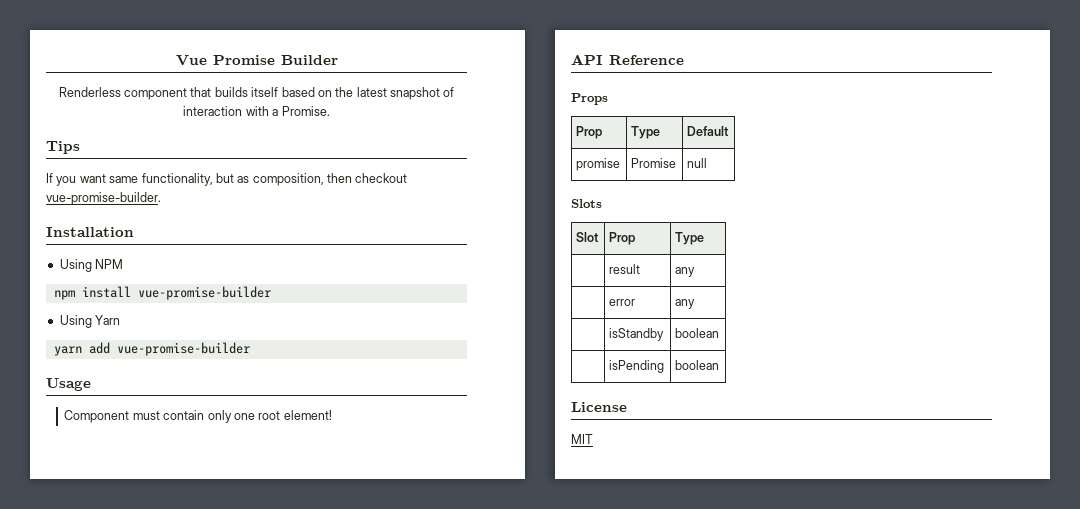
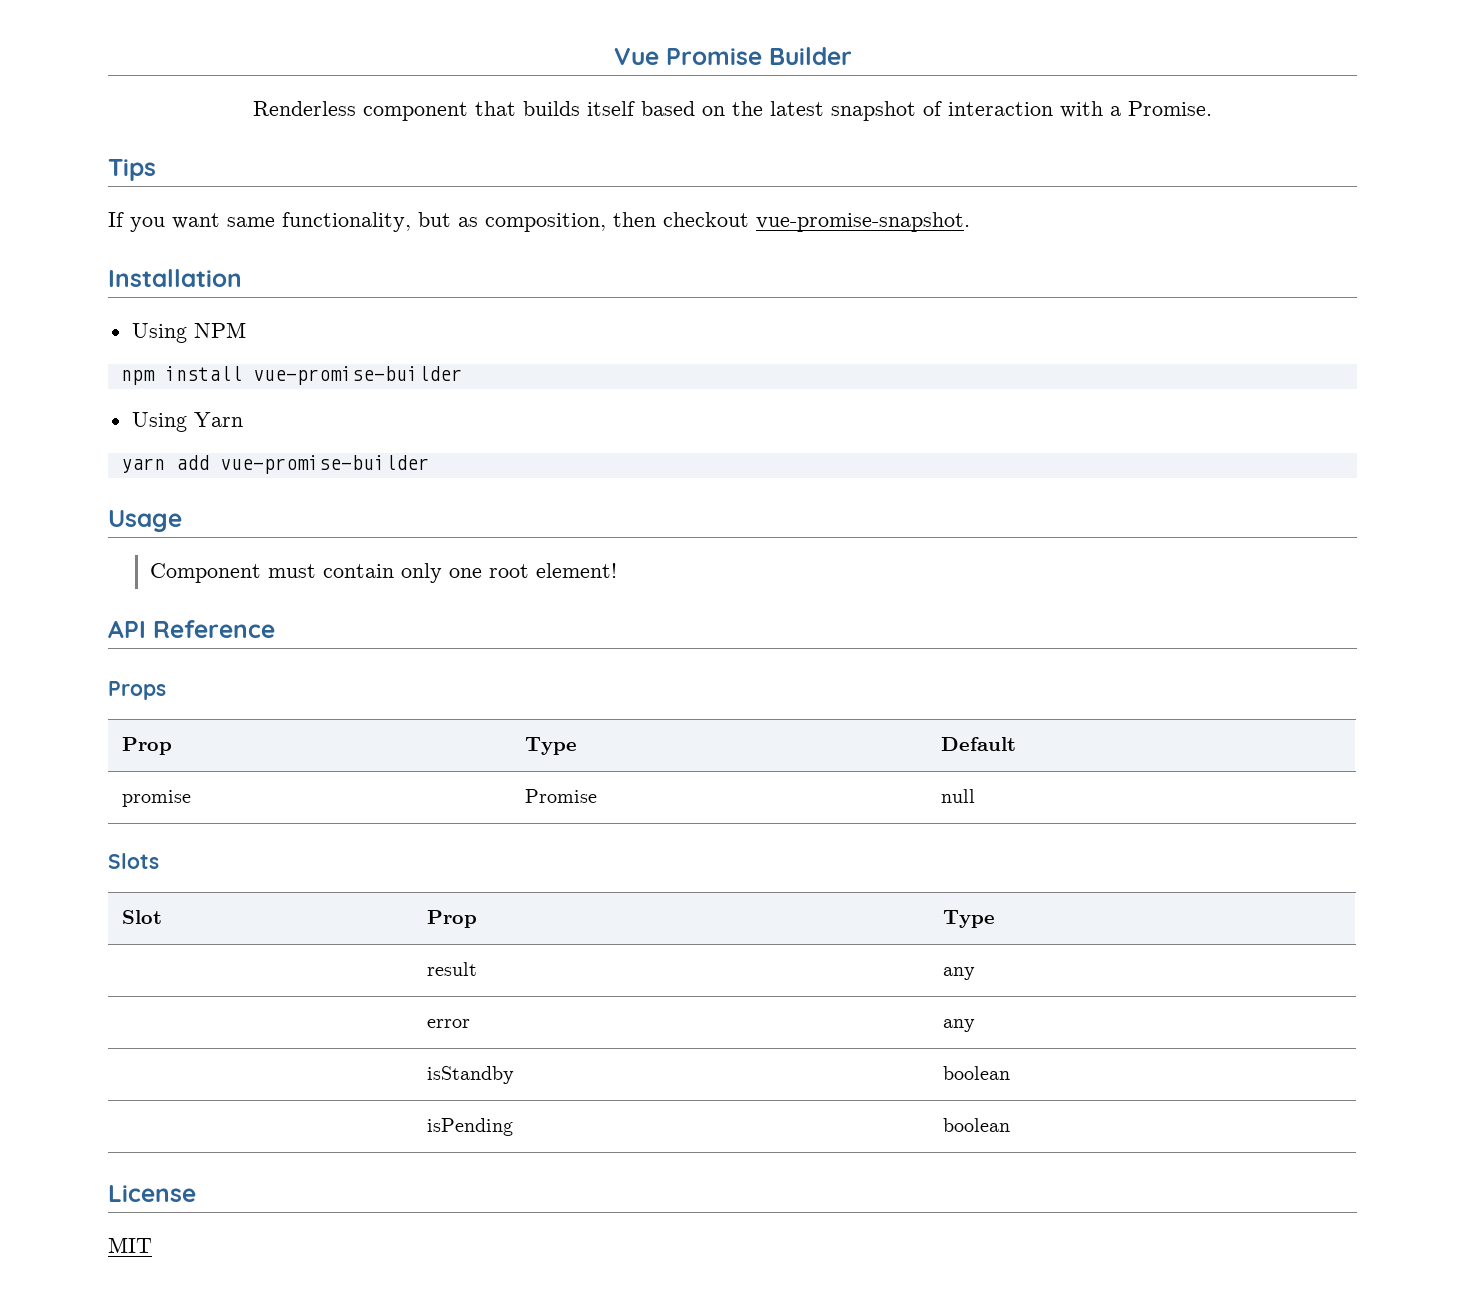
- If you want same functionality, but as composition, then checkout vue-promise-builder.
+ If you want same functionality, but as composition, then checkout vue-promise-snapshot.

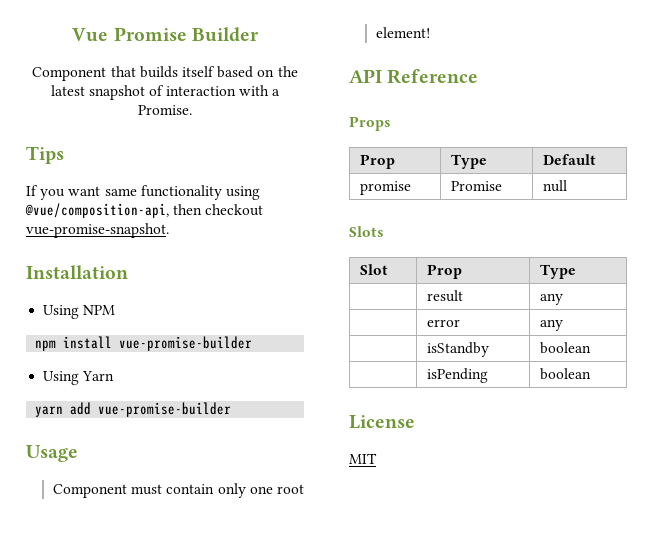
- Renderless component that builds itself based on the latest snapshot of interaction with a Promise.
+ Component that builds itself based on the latest snapshot of interaction with a Promise.
- If you want same functionality, but as composition, then checkout vue-promise-snapshot.
+ If you want same functionality using @vue/composition-api, then checkout vue-promise-snapshot.

